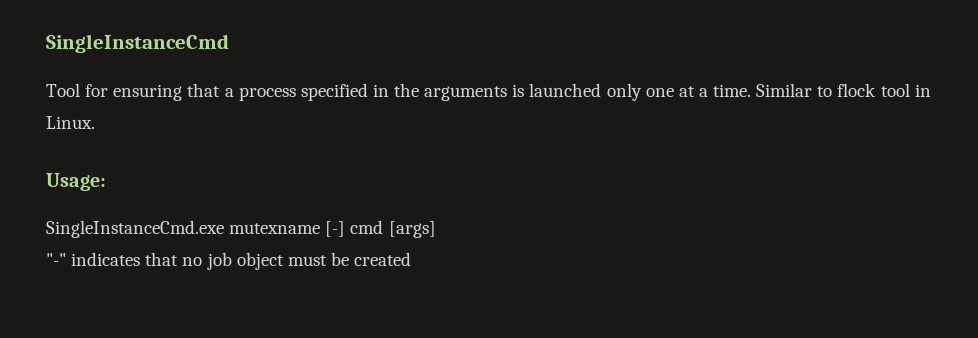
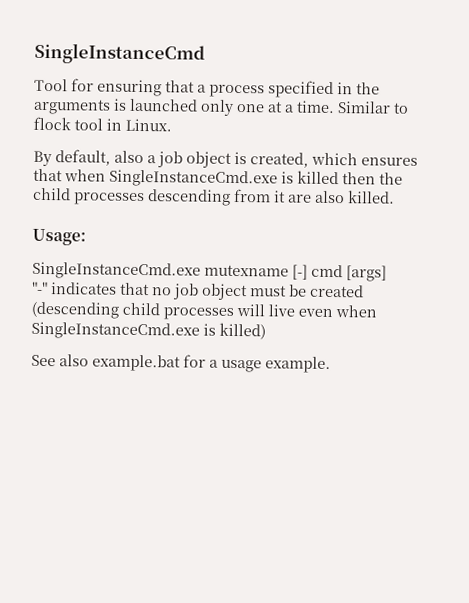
+ By default, also a job object is created, which ensures that when SingleInstanceCmd.exe is killed then the child processes descending from it are also killed.
- "-" indicates that no job object must be created
+ "-" indicates that no job object must be created (descending child processes will live even when SingleInstanceCmd.exe is killed)
+ See also example.bat for a usage example.

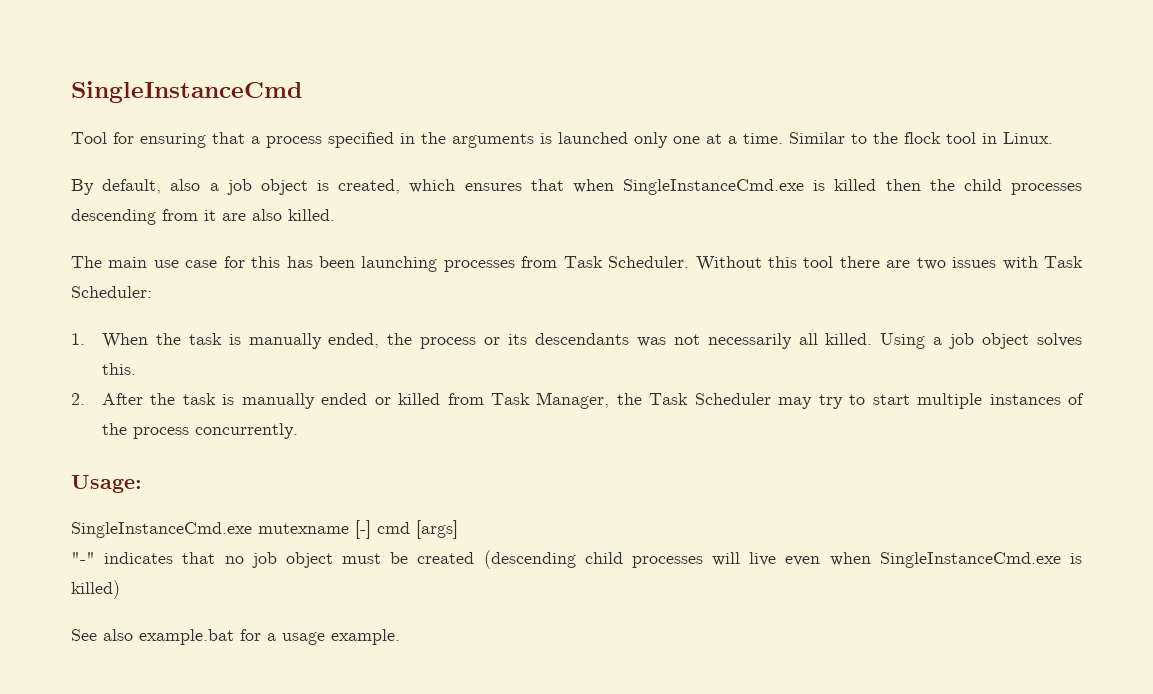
- Similar to flock tool in Linux.
+ Similar to the flock tool in Linux.
+ The main use case for this has been launching processes from Task Scheduler. Without this tool there are two issues with Task Scheduler:
+ 1. When the task is manually ended, the process or its descendants was not necessarily all killed. Using a job object solves this.
+ 2. After the task is manually ended or killed from Task Manager, the Task Scheduler may try to start multiple instances of the process concurrently.

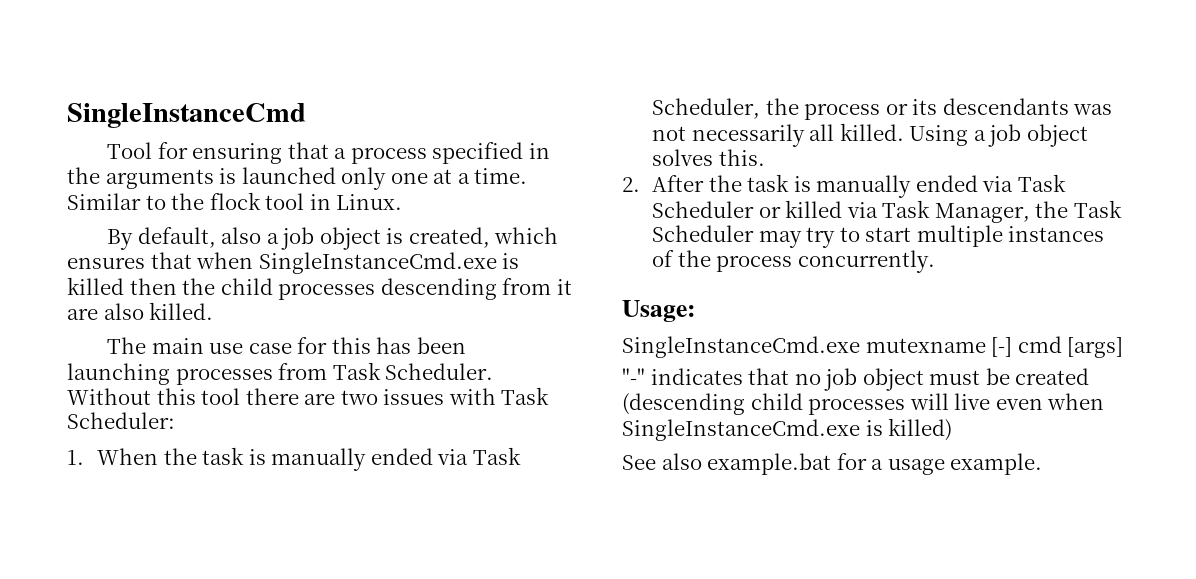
- 1. When the task is manually ended, the process or its descendants was not necessarily all killed.
+ 1. When the task is manually ended via Task Scheduler, the process or its descendants was not necessarily all killed.
- 2. After the task is manually ended or killed from Task Manager, the Task Scheduler may try to start multiple instances of the process concurrently.
+ 2. After the task is manually ended via Task Scheduler or killed via Task Manager, the Task Scheduler may try to start multiple instances of the process concurrently.

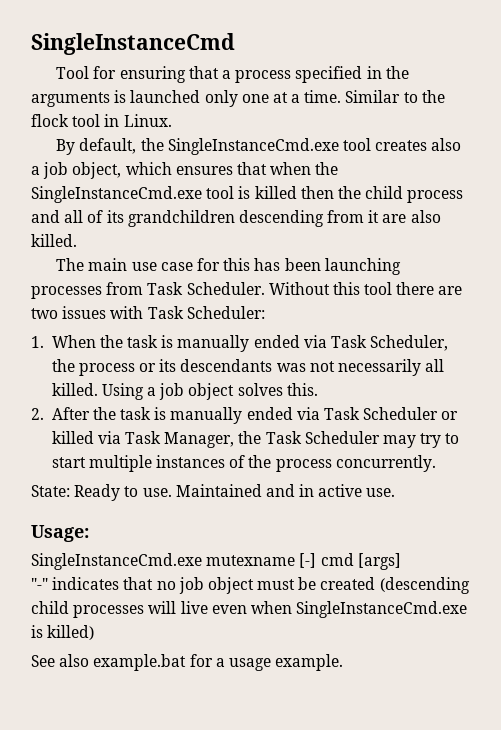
- By default, also a job object is created, which ensures that when SingleInstanceCmd.exe is killed then the child processes descending from it are also killed.
+ By default, the SingleInstanceCmd.exe tool creates also a job object, which ensures that when the SingleInstanceCmd.exe tool is killed then the child process and all of its grandchildren descending from it are also killed.
+ State: Ready to use. Maintained and in active use.

